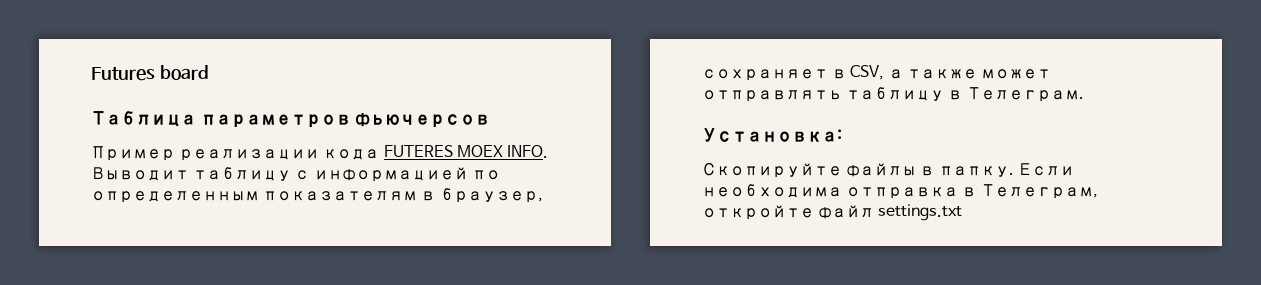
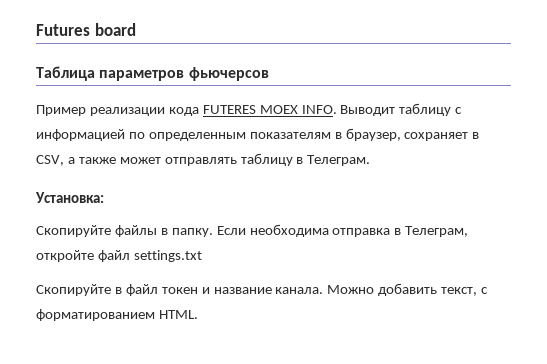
+ Скопируйте в файл токен и название канала. Можно добавить текст, с форматированием HTML.

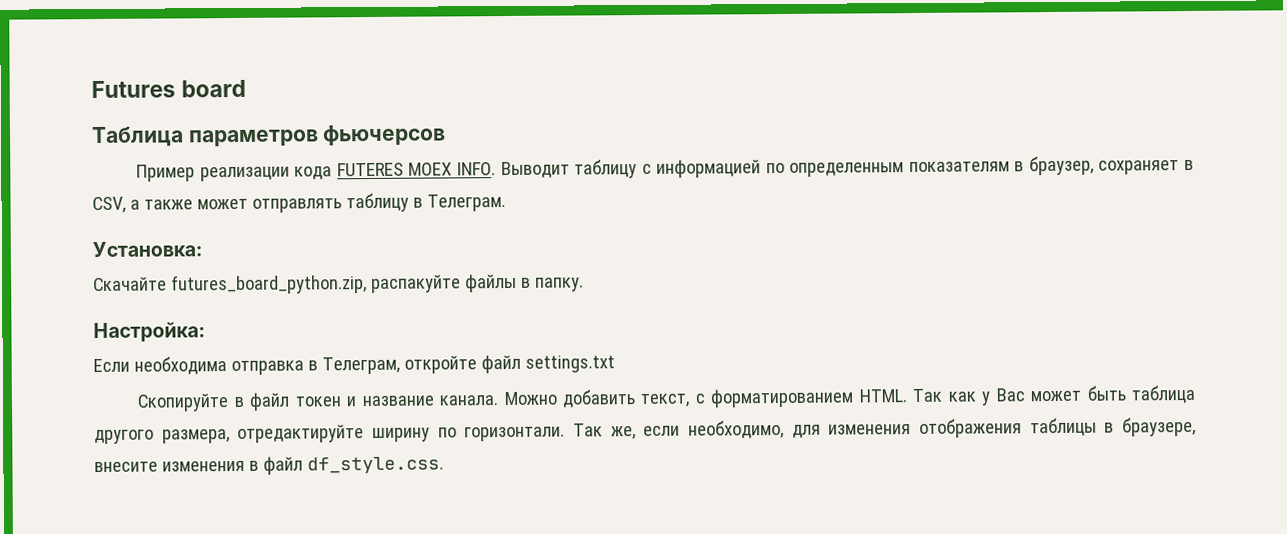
- Скопируйте файлы в папку. Если необходима отправка в Телеграм, откройте файл settings.txt
+ Скачайте futures_board_python.zip, распакуйте файлы в папку.
+ Настройка:
+ Если необходима отправка в Телеграм, откройте файл settings.txt
+ Так как у Вас может быть таблица другого размера, отредактируйте ширину по горизонтали. Так же, если необходимо, для изменения отображения таблицы в браузере, внесите изменения в файл df_style.css.

